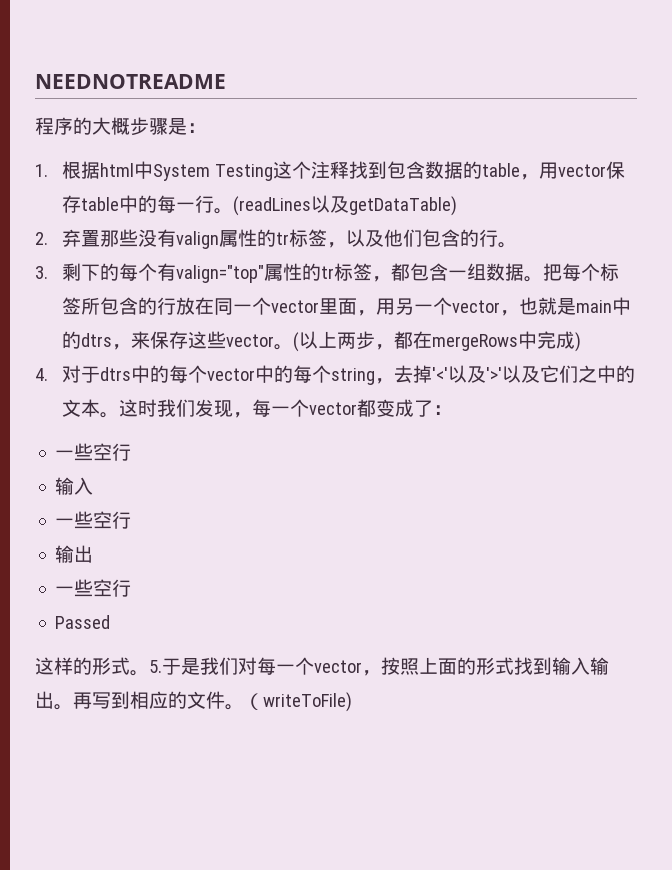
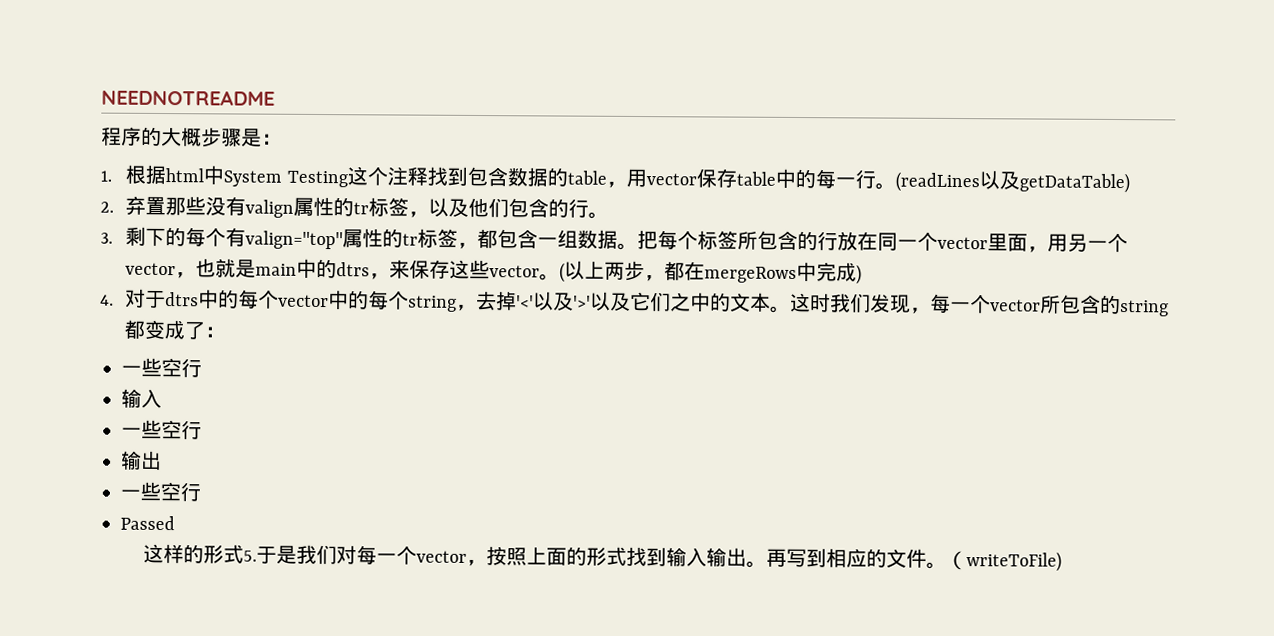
- 这时我们发现，每一个vector都变成了：
+ 这时我们发现，每一个vector所包含的string都变成了：
- 这样的形式。5.于是我们对每一个vector，按照上面的形式找到输入输出。
+ 这样的形式5.于是我们对每一个vector，按照上面的形式找到输入输出。

